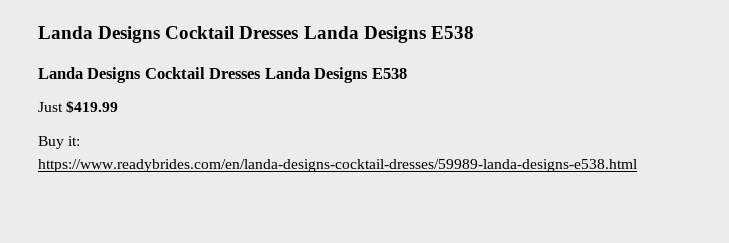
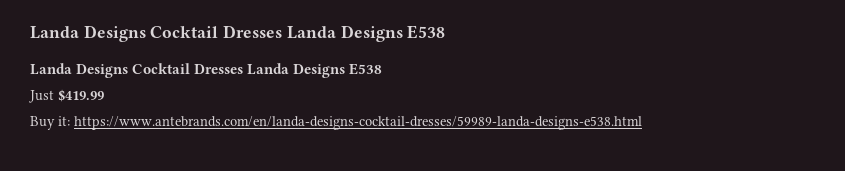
- Buy it: https://www.readybrides.com/en/landa-designs-cocktail-dresses/59989-landa-designs-e538.html
+ Buy it: https://www.antebrands.com/en/landa-designs-cocktail-dresses/59989-landa-designs-e538.html

